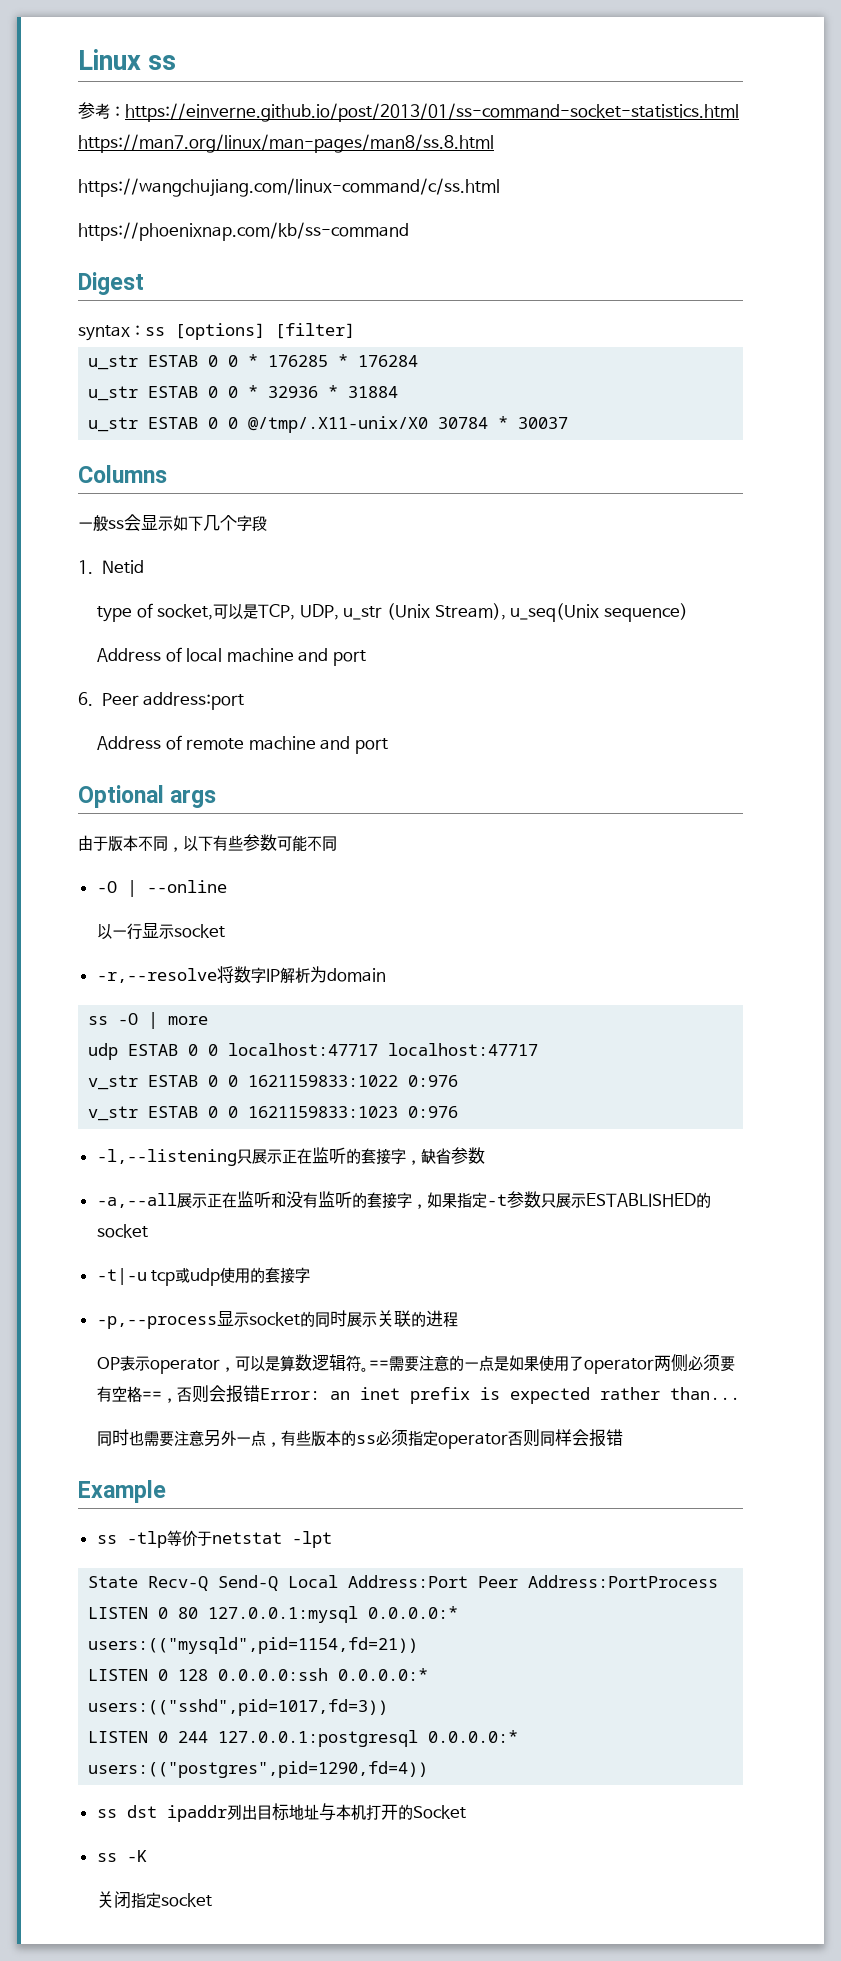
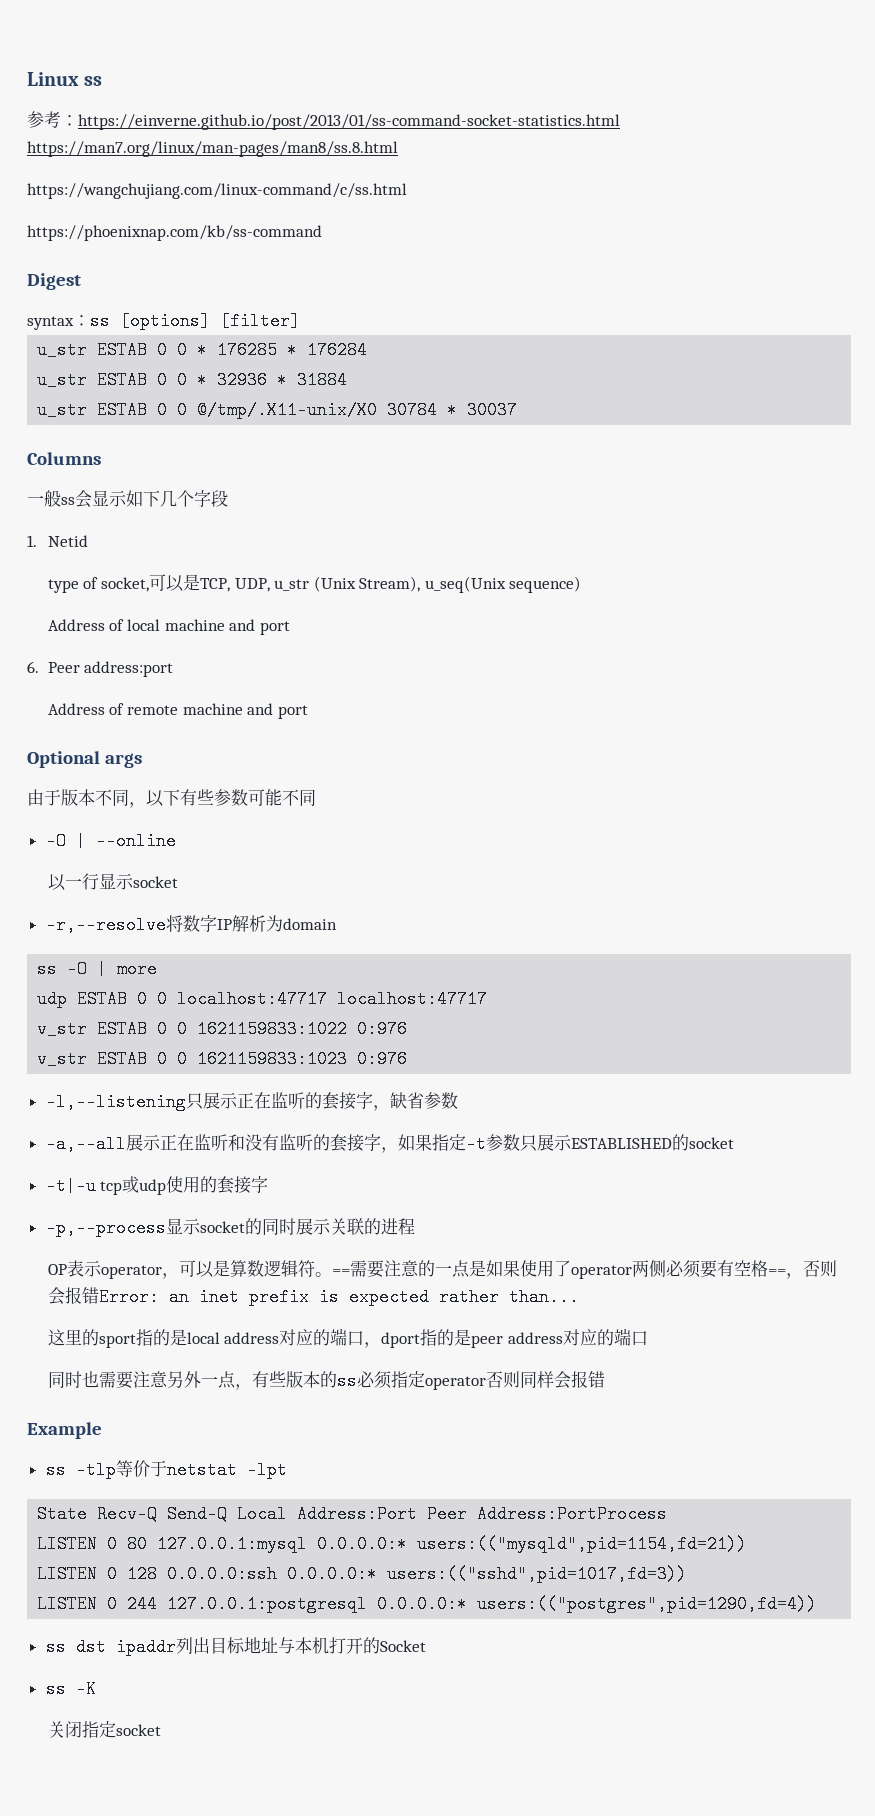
+ 这里的sport指的是local address对应的端口，dport指的是peer address对应的端口

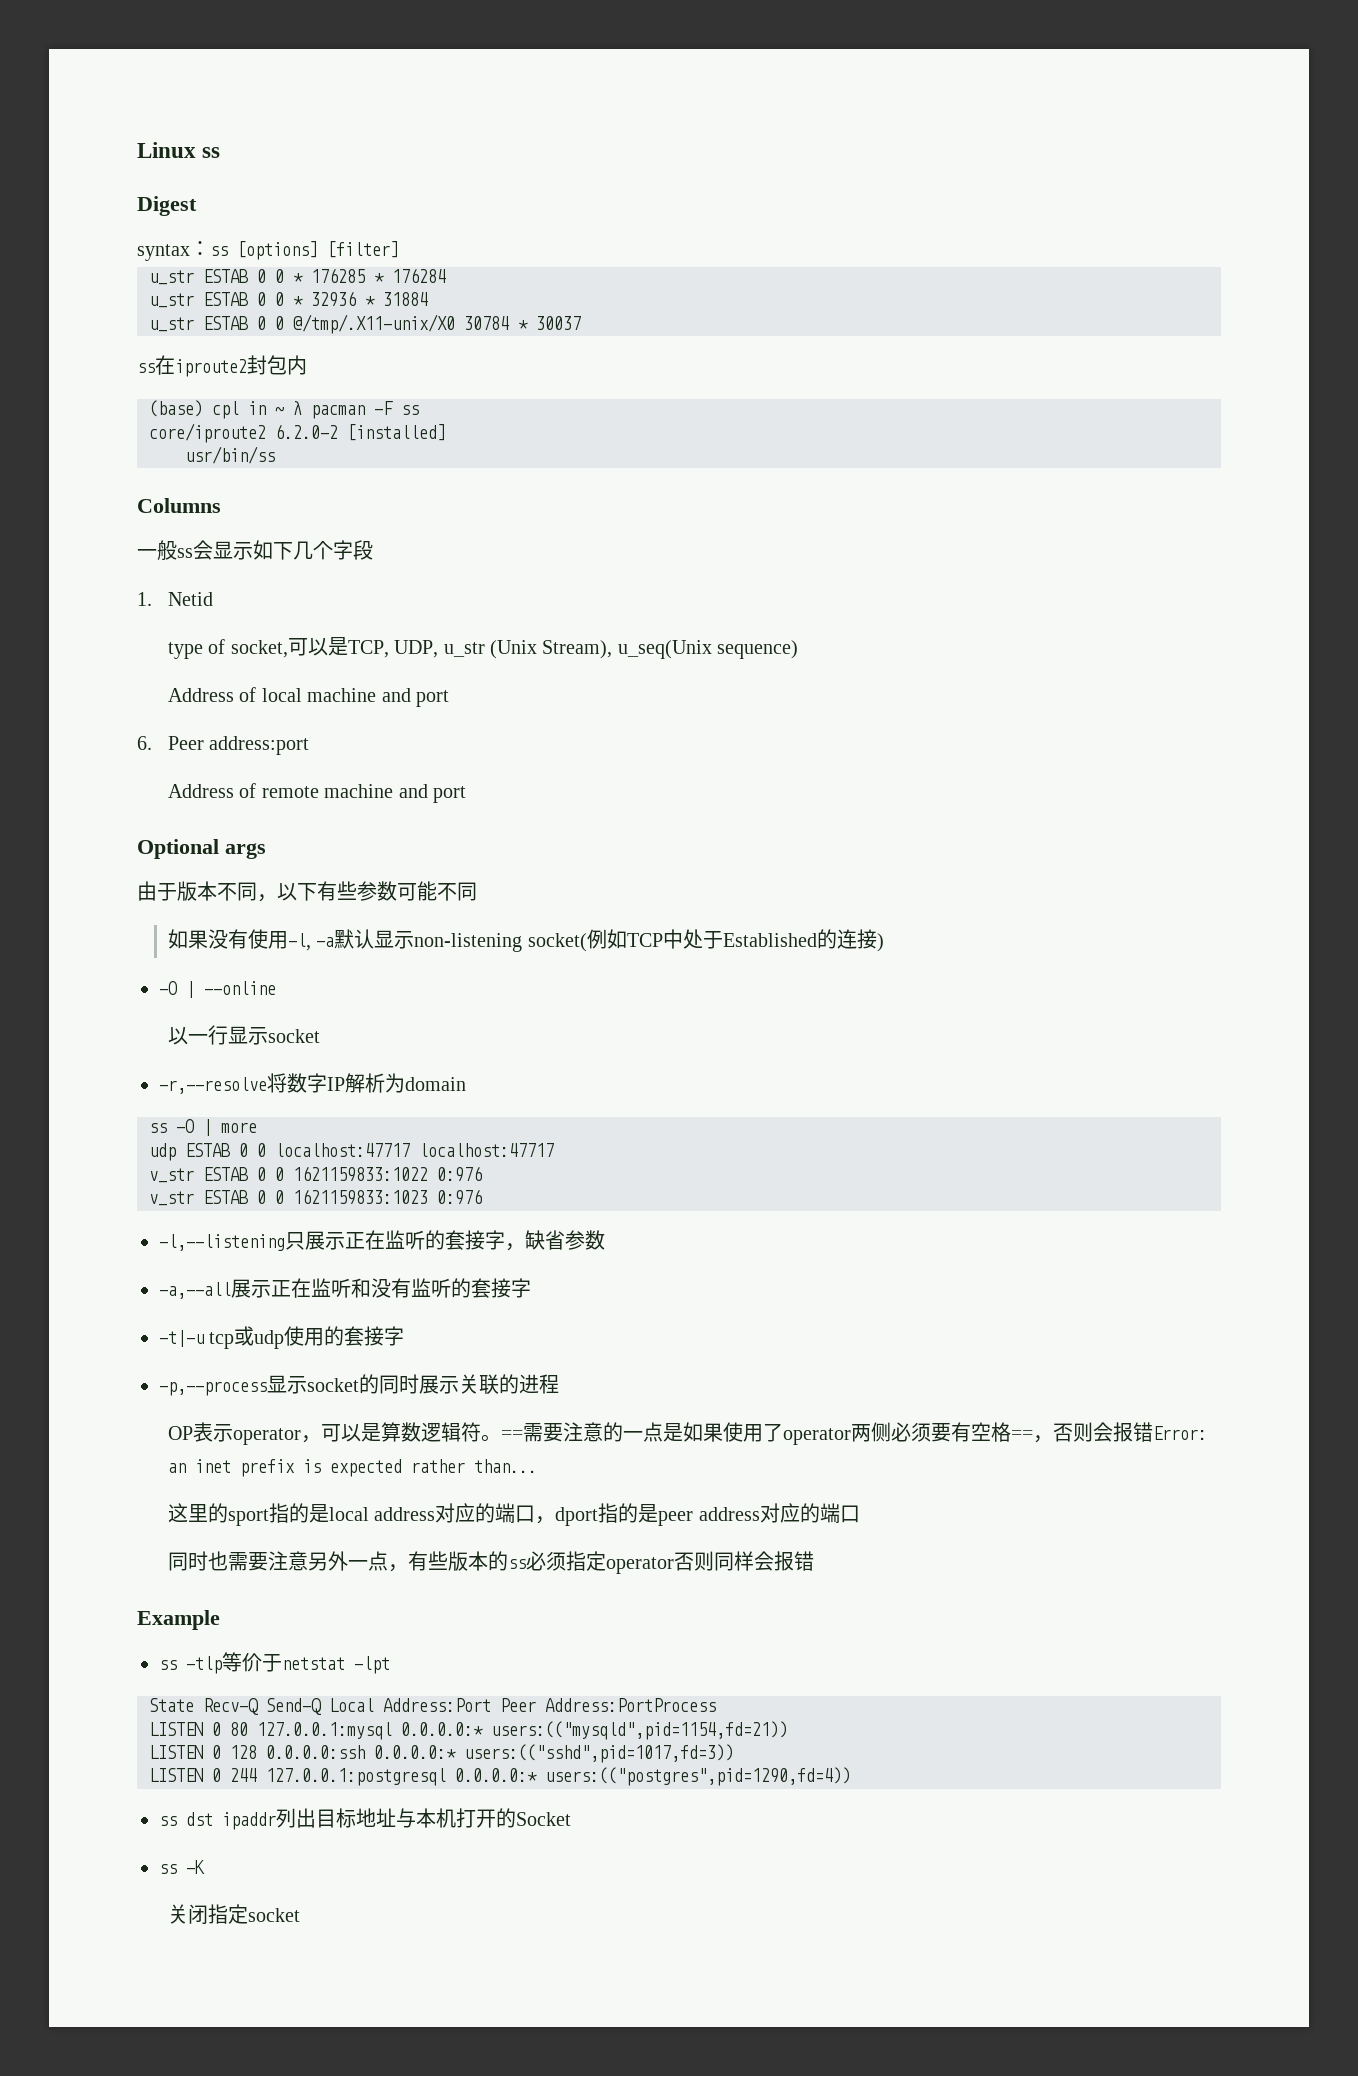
- 参考：https://einverne.github.io/post/2013/01/ss-command-socket-statistics.html https://man7.org/linux/man-pages/man8/ss.8.html
- https://wangchujiang.com/linux-command/c/ss.html
- https://phoenixnap.com/kb/ss-command
+ ss在iproute2封包内
+ (base) cpl in ~ λ pacman -F ss
+ core/iproute2 6.2.0-2 [installed]
+ usr/bin/ss
+ 如果没有使用-l, -a默认显示non-listening socket(例如TCP中处于Established的连接)
- -a,--all展示正在监听和没有监听的套接字，如果指定-t参数只展示ESTABLISHED的socket
+ -a,--all展示正在监听和没有监听的套接字

